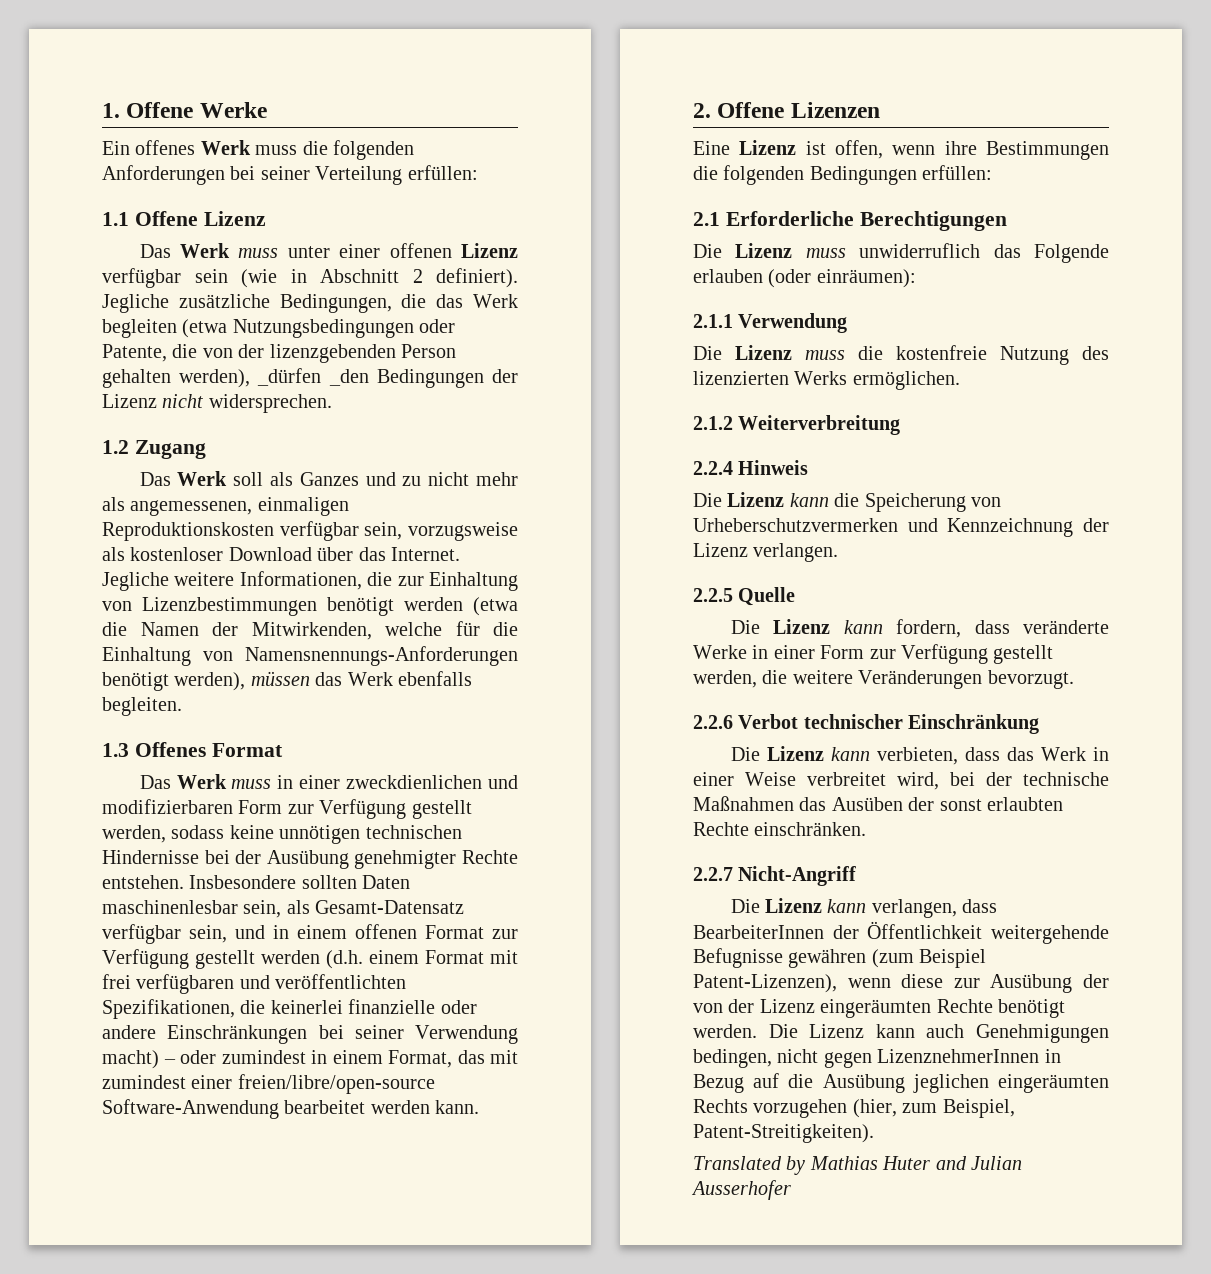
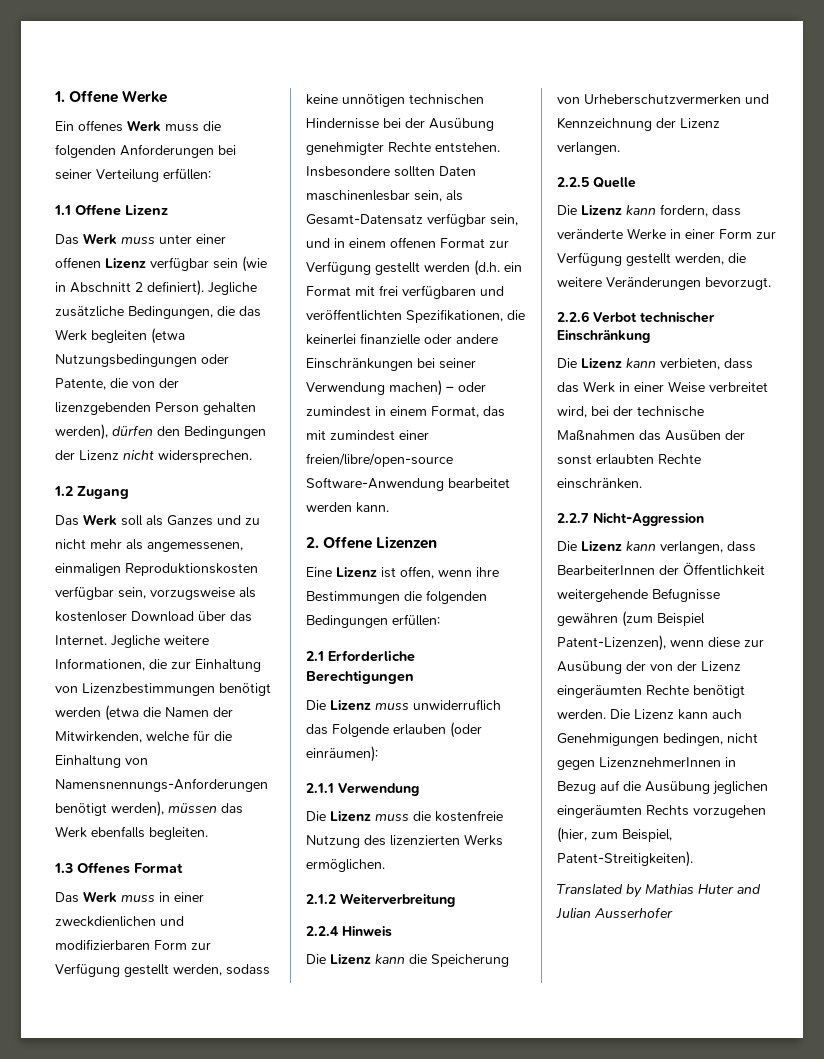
- Jegliche zusätzliche Bedingungen, die das Werk begleiten (etwa Nutzungsbedingungen oder Patente, die von der lizenzgebenden Person gehalten werden), _dürfen _den Bedingungen der Lizenz nicht widersprechen.
+ Jegliche zusätzliche Bedingungen, die das Werk begleiten (etwa Nutzungsbedingungen oder Patente, die von der lizenzgebenden Person gehalten werden), dürfen den Bedingungen der Lizenz nicht widersprechen.
- Insbesondere sollten Daten maschinenlesbar sein, als Gesamt-Datensatz verfügbar sein, und in einem offenen Format zur Verfügung gestellt werden (d.h. einem Format mit frei verfügbaren und veröffentlichten Spezifikationen, die keinerlei finanzielle oder andere Einschränkungen bei seiner Verwendung macht) – oder zumindest in einem Format, das mit zumindest einer freien/libre/open-source Software-Anwendung bearbeitet werden kann.
+ Insbesondere sollten Daten maschinenlesbar sein, als Gesamt-Datensatz verfügbar sein, und in einem offenen Format zur Verfügung gestellt werden (d.h. ein Format mit frei verfügbaren und veröffentlichten Spezifikationen, die keinerlei finanzielle oder andere Einschränkungen bei seiner Verwendung machen) – oder zumindest in einem Format, das mit zumindest einer freien/libre/open-source Software-Anwendung bearbeitet werden kann.
- 2.2.7 Nicht-Angriff
+ 2.2.7 Nicht-Aggression

